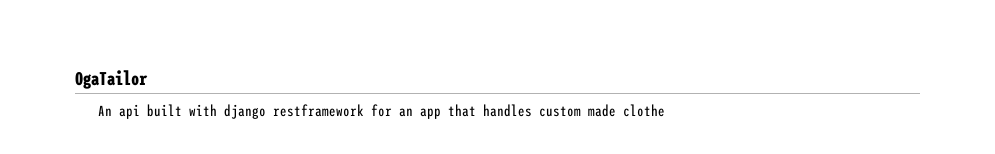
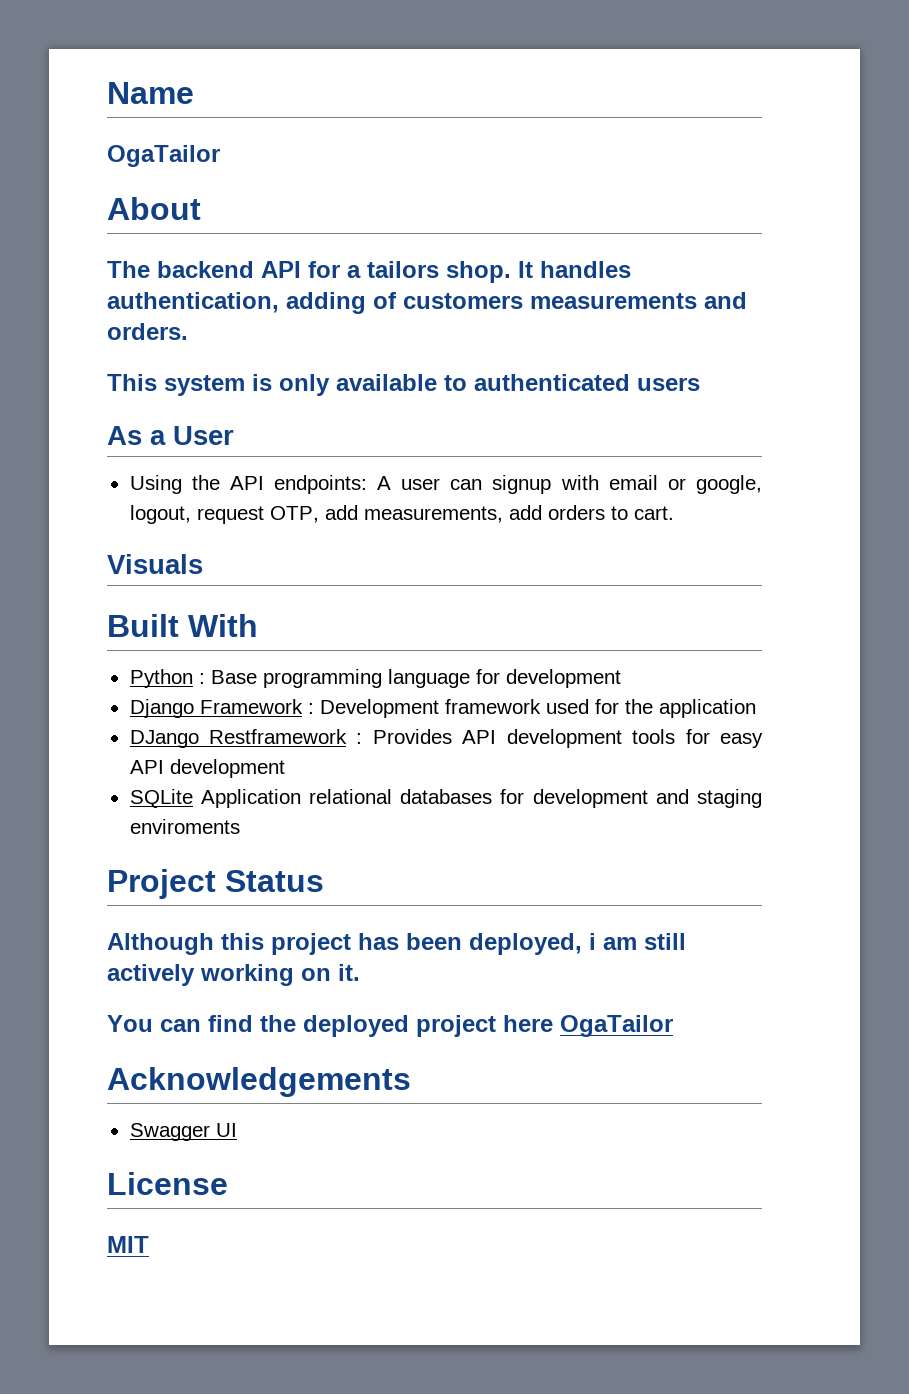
+ Name
  OgaTailor
- An api built with django restframework for an app that handles custom made clothe
+ About
+ The backend API for a tailors shop. It handles authentication, adding of customers measurements and orders.
+ This system is only available to authenticated users
+ As a User
+ Using the API endpoints: A user can signup with email or google, logout, request OTP, add measurements, add orders to cart.
+ Visuals
+ Built With
+ Python : Base programming language for development
+ Django Framework : Development framework used for the application
+ DJango Restframework : Provides API development tools for easy API development
+ SQLite Application relational databases for development and staging enviroments
+ Project Status
+ Although this project has been deployed, i am still actively working on it.
+ You can find the deployed project here OgaTailor
+ Acknowledgements
+ Swagger UI
+ License
+ MIT

